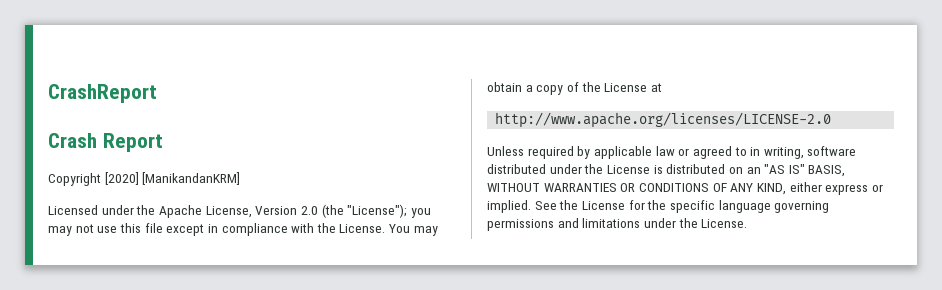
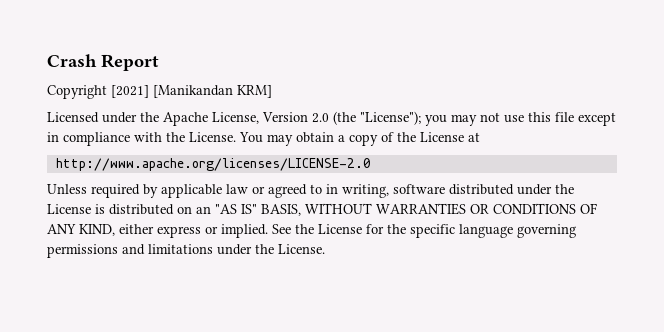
- CrashReport
- Copyright [2020] [ManikandanKRM]
+ Copyright [2021] [Manikandan KRM]

